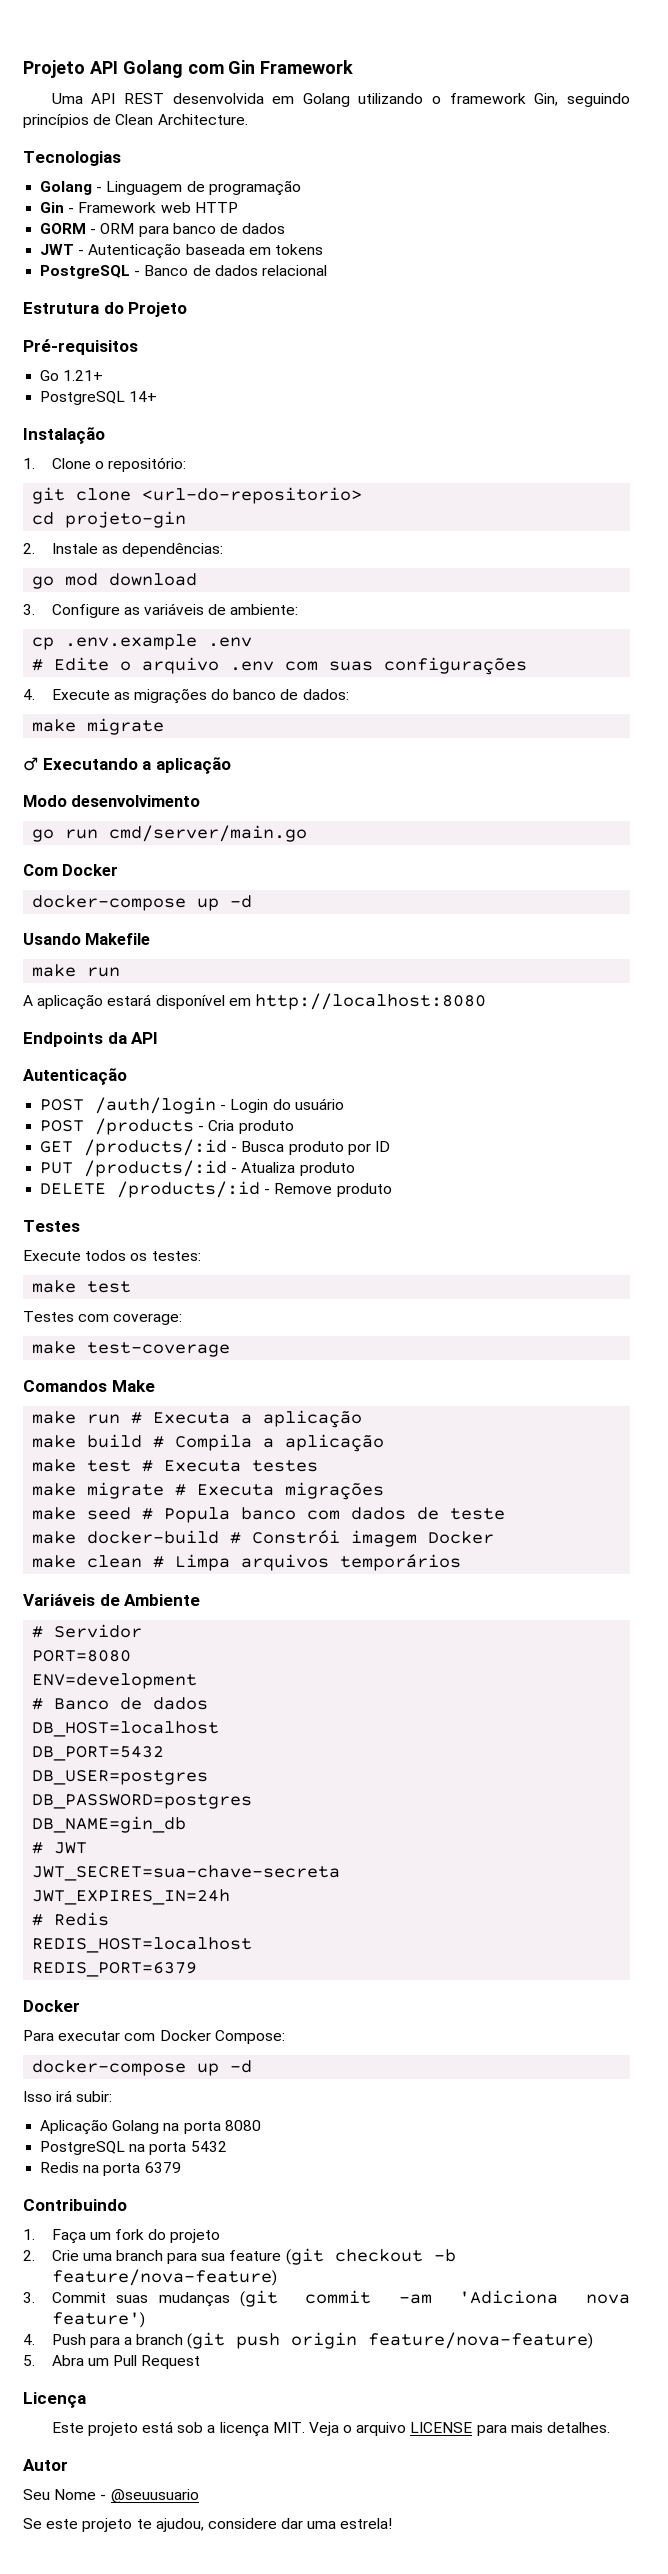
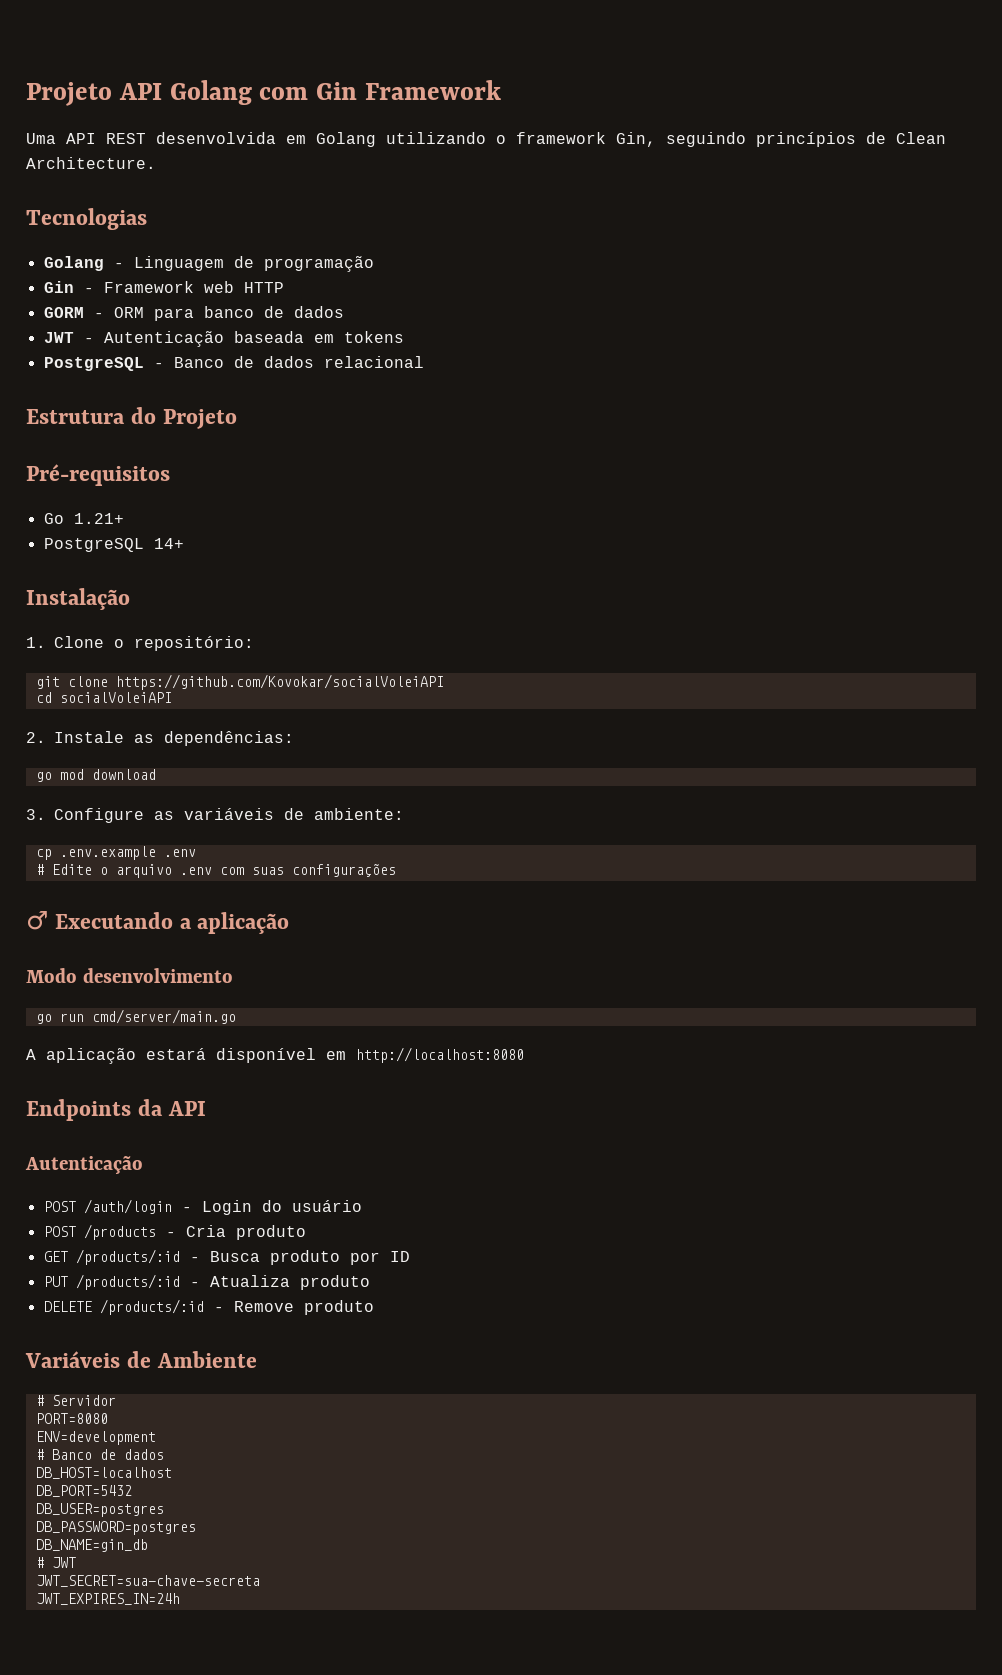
- git clone <url-do-repositorio>
+ git clone https://github.com/Kovokar/socialVoleiAPI
- cd projeto-gin
+ cd socialVoleiAPI
- 4. Execute as migrações do banco de dados:
- make migrate
- Com Docker
- docker-compose up -d
- Usando Makefile
- make run
  DELETE /products/:id - Remove produto
- Testes
- Execute todos os testes:
- make test
- Testes com coverage:
- make test-coverage
- Comandos Make
- make run # Executa a aplicação
- make build # Compila a aplicação
- make test # Executa testes
- make migrate # Executa migrações
- make seed # Popula banco com dados de teste
- make docker-build # Constrói imagem Docker
- make clean # Limpa arquivos temporários
- # Redis
- REDIS_HOST=localhost
- REDIS_PORT=6379
- Docker
- Para executar com Docker Compose:
- docker-compose up -d
- Isso irá subir:
- Aplicação Golang na porta 8080
- PostgreSQL na porta 5432
- Redis na porta 6379
- Contribuindo
- 1. Faça um fork do projeto
- 2. Crie uma branch para sua feature (git checkout -b feature/nova-feature)
- 3. Commit suas mudanças (git commit -am 'Adiciona nova feature')
- 4. Push para a branch (git push origin feature/nova-feature)
- 5. Abra um Pull Request
- Licença
- Este projeto está sob a licença MIT. Veja o arquivo LICENSE para mais detalhes.
- Autor
- Seu Nome - @seuusuario
- Se este projeto te ajudou, considere dar uma estrela!

